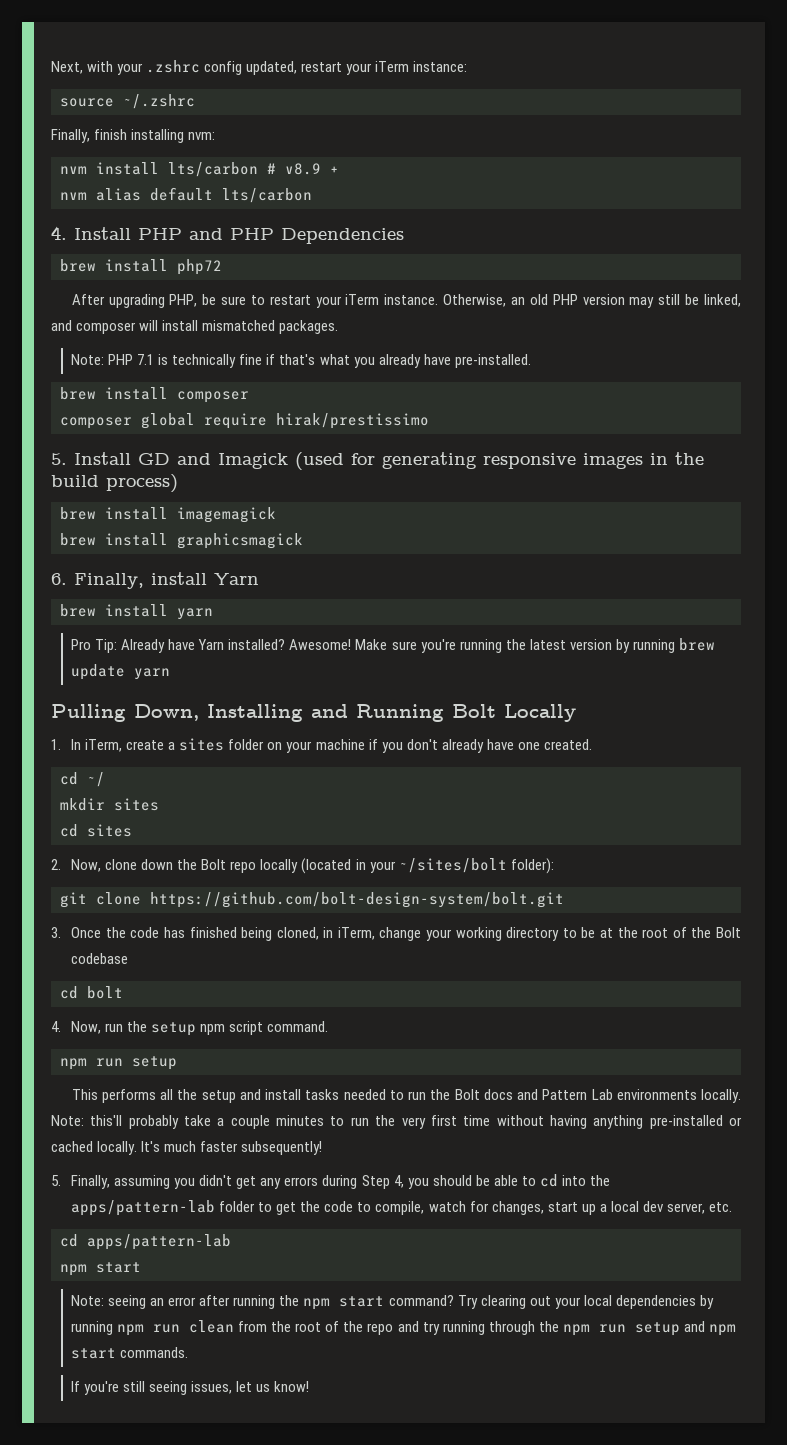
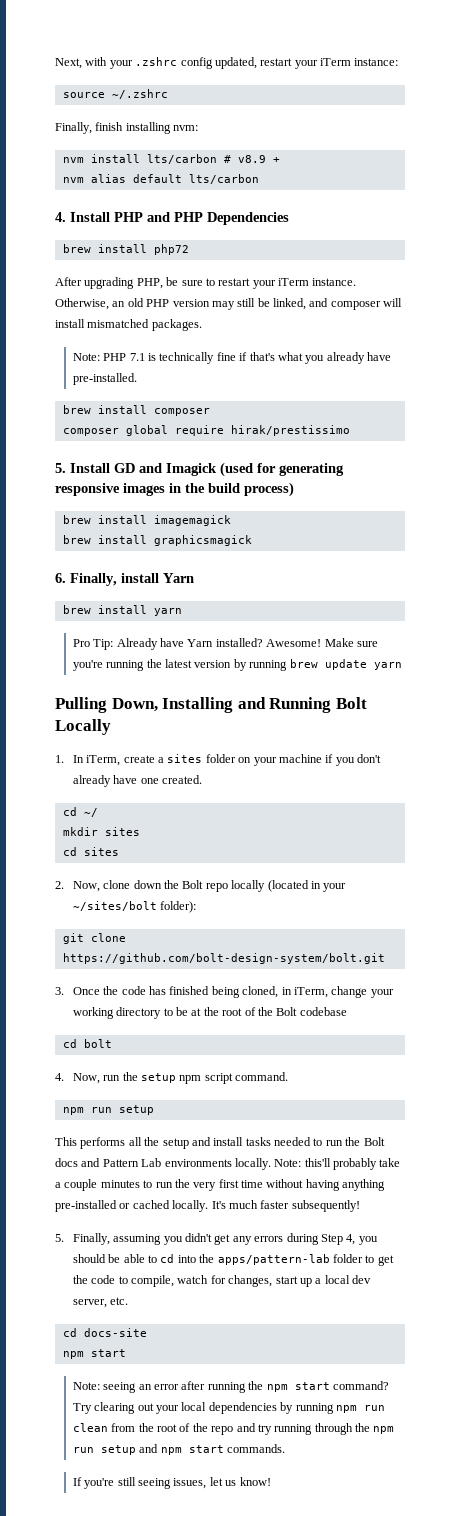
- cd apps/pattern-lab
+ cd docs-site

